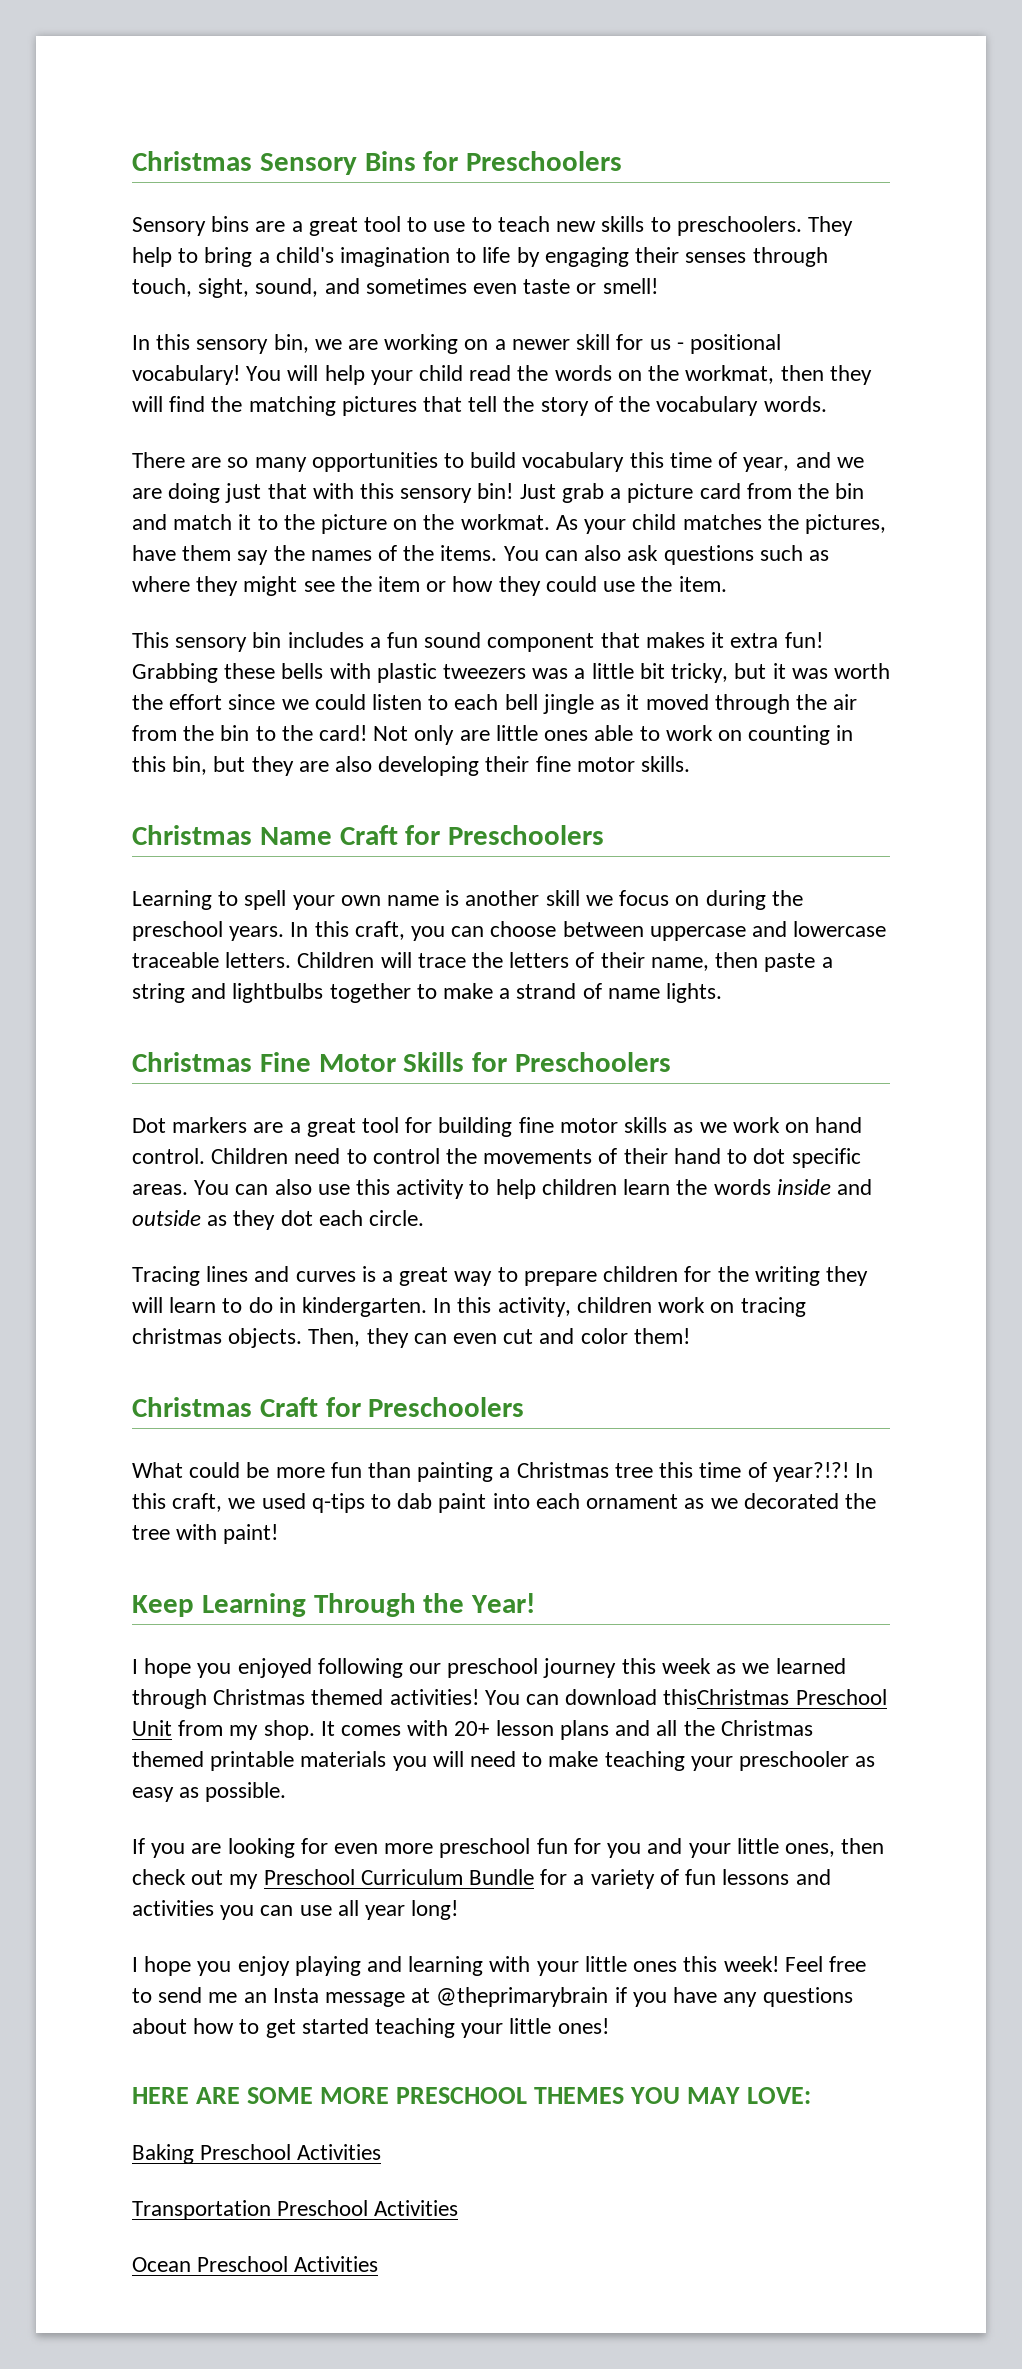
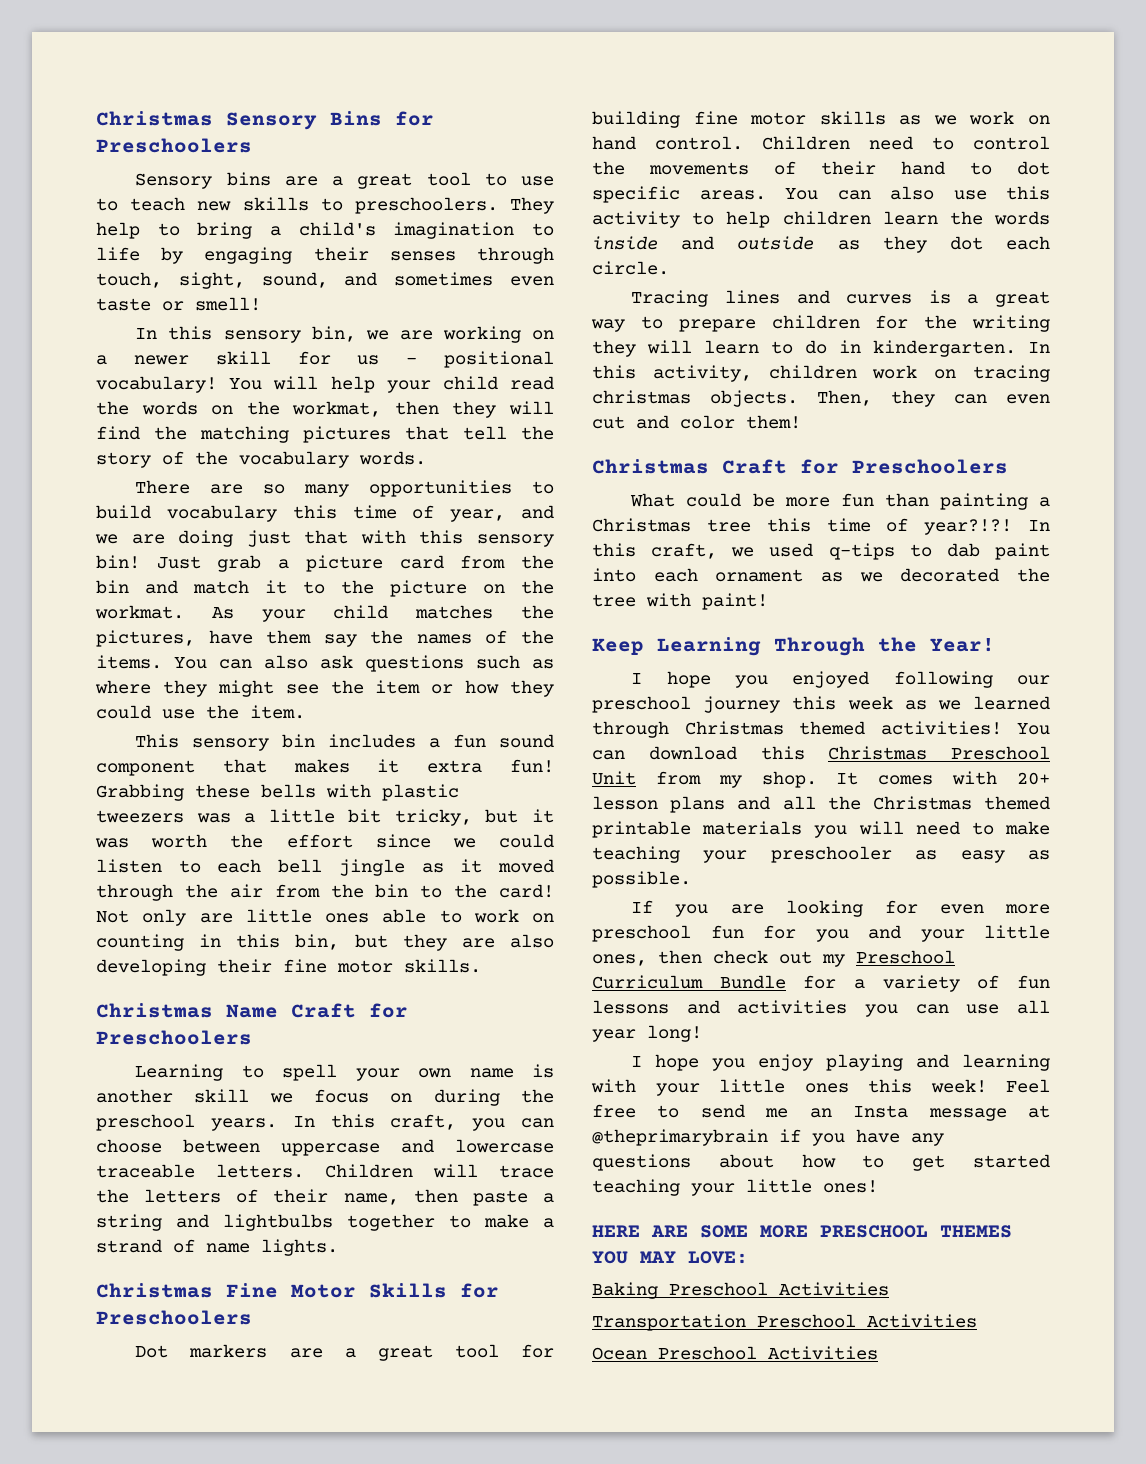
- You can download thisChristmas Preschool Unit from my shop.
+ You can download this Christmas Preschool Unit from my shop.

